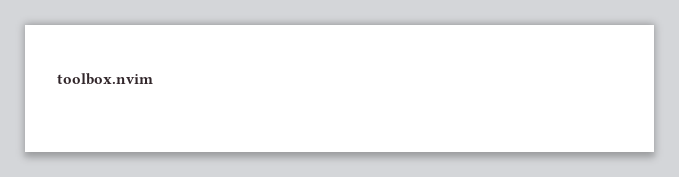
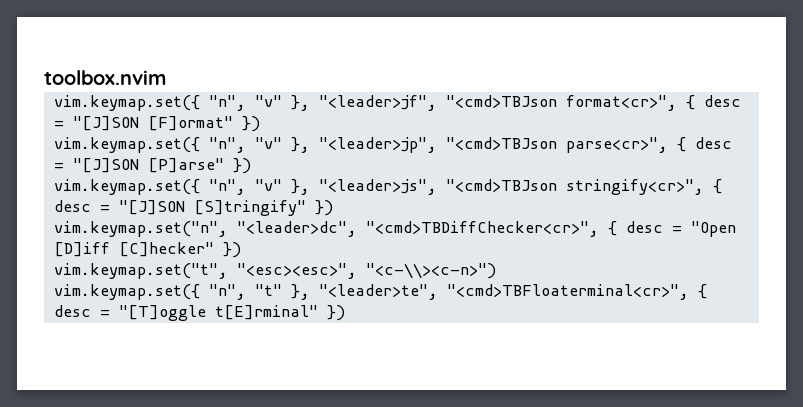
+ vim.keymap.set({ "n", "v" }, "<leader>jf", "<cmd>TBJson format<cr>", { desc = "[J]SON [F]ormat" })
+ vim.keymap.set({ "n", "v" }, "<leader>jp", "<cmd>TBJson parse<cr>", { desc = "[J]SON [P]arse" })
+ vim.keymap.set({ "n", "v" }, "<leader>js", "<cmd>TBJson stringify<cr>", { desc = "[J]SON [S]tringify" })
+ vim.keymap.set("n", "<leader>dc", "<cmd>TBDiffChecker<cr>", { desc = "Open [D]iff [C]hecker" })
+ vim.keymap.set("t", "<esc><esc>", "<c-\\><c-n>")
+ vim.keymap.set({ "n", "t" }, "<leader>te", "<cmd>TBFloaterminal<cr>", { desc = "[T]oggle t[E]rminal" })

